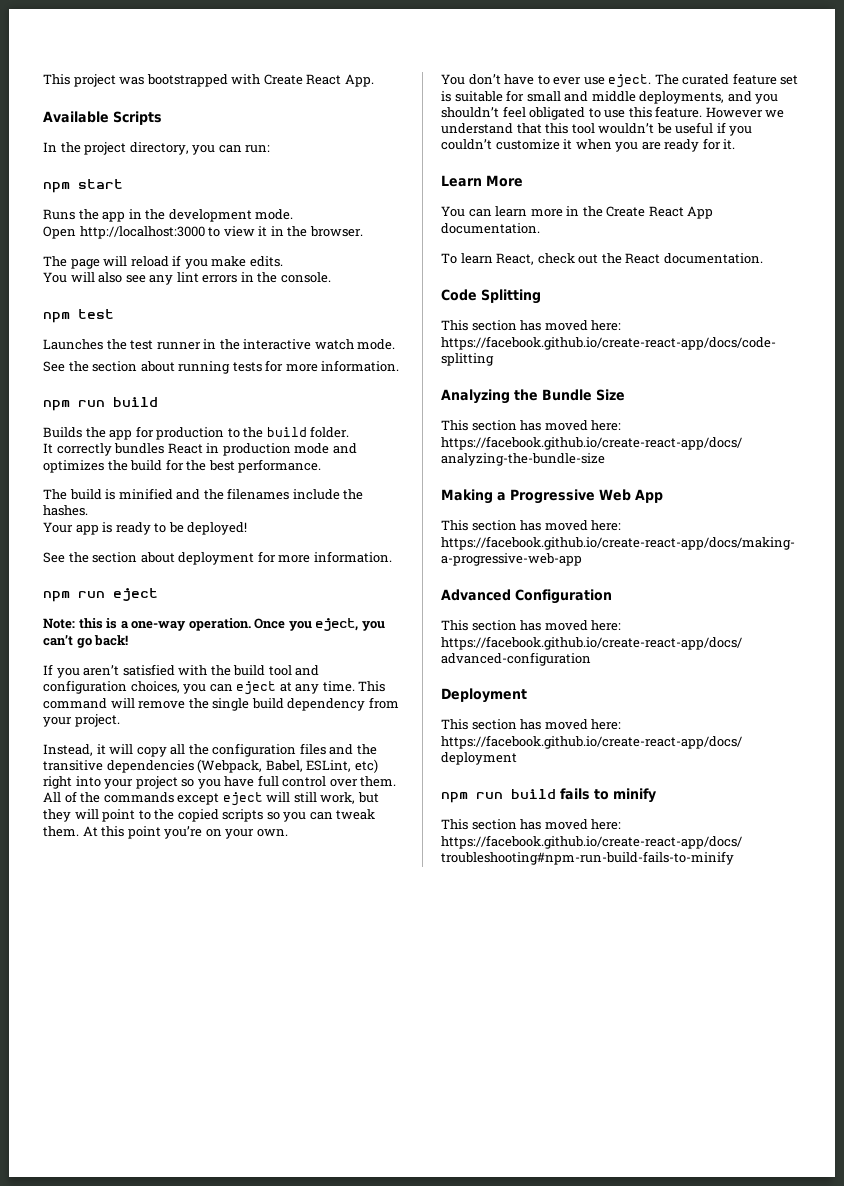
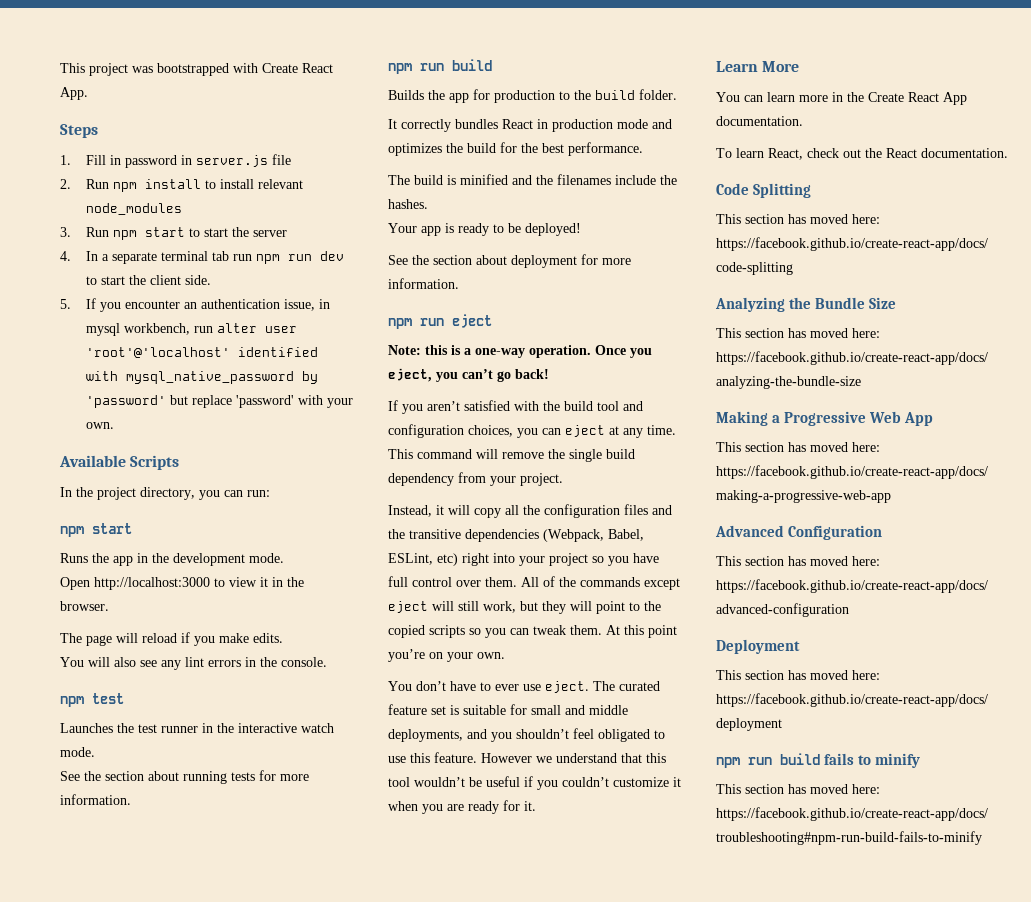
+ Steps
+ 1. Fill in password in server.js file
+ 2. Run npm install to install relevant node_modules
+ 3. Run npm start to start the server
+ 4. In a separate terminal tab run npm run dev to start the client side.
+ 5. If you encounter an authentication issue, in mysql workbench, run alter user 'root'@'localhost' identified with mysql_native_password by 'password' but replace 'password' with your own.

